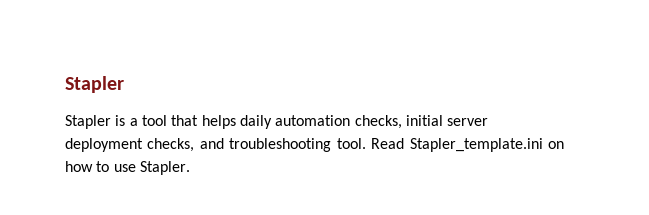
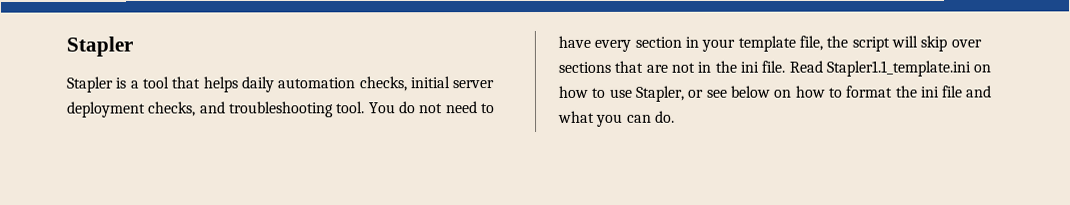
- Read Stapler_template.ini on how to use Stapler.
+ You do not need to have every section in your template file, the script will skip over sections that are not in the ini file. Read Stapler1.1_template.ini on how to use Stapler, or see below on how to format the ini file and what you can do.

